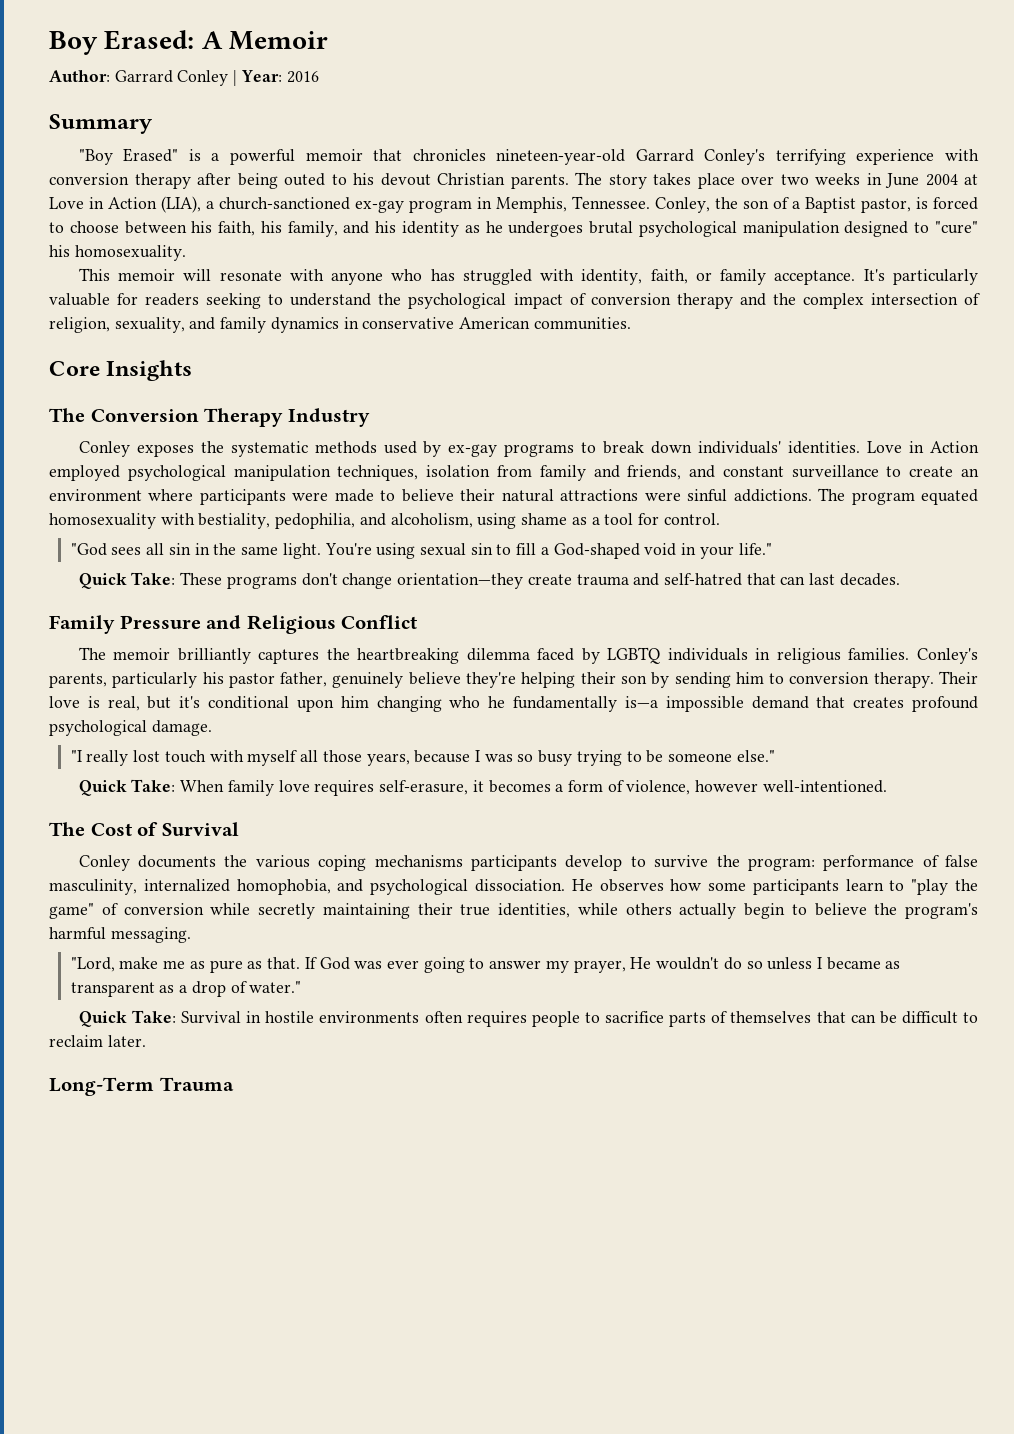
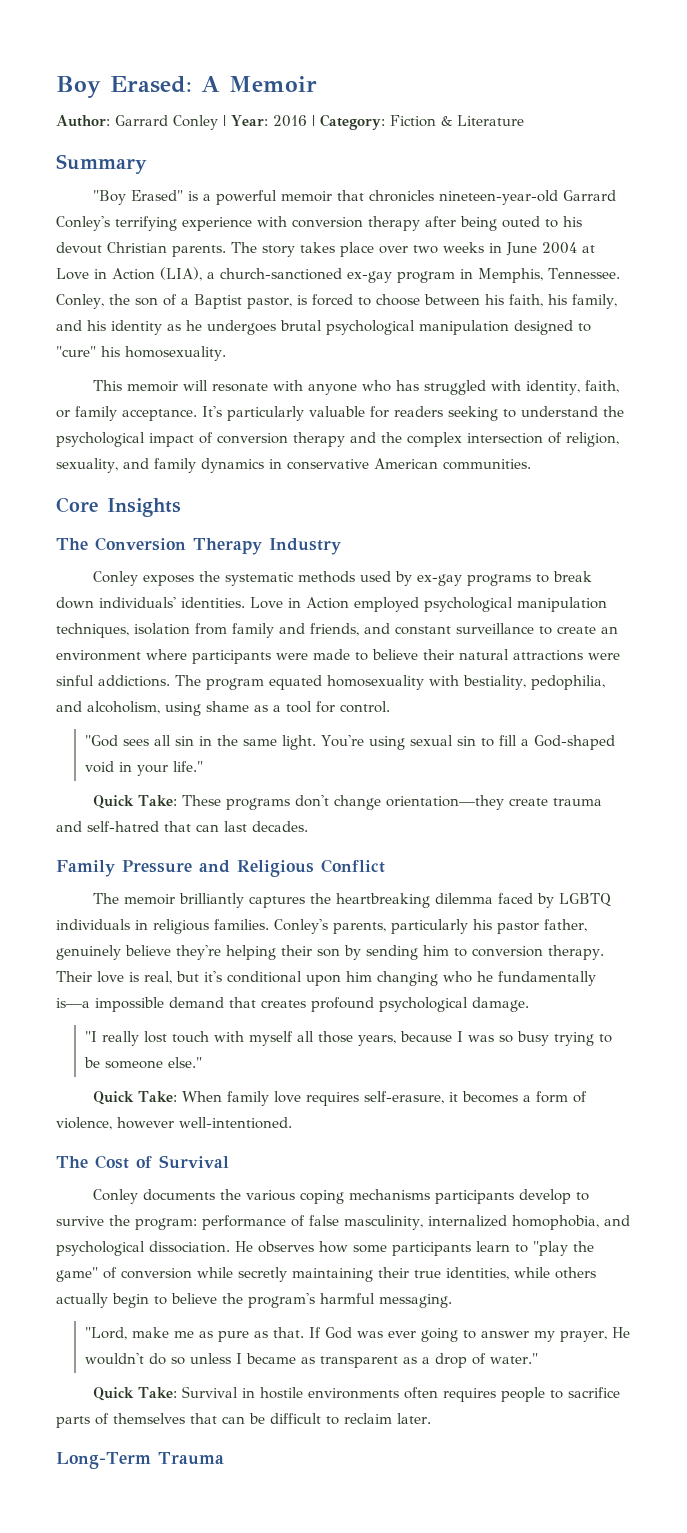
- Author: Garrard Conley | Year: 2016
+ Author: Garrard Conley | Year: 2016 | Category: Fiction & Literature

